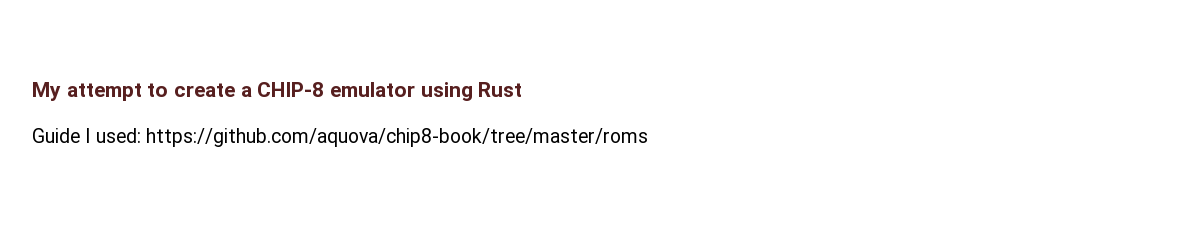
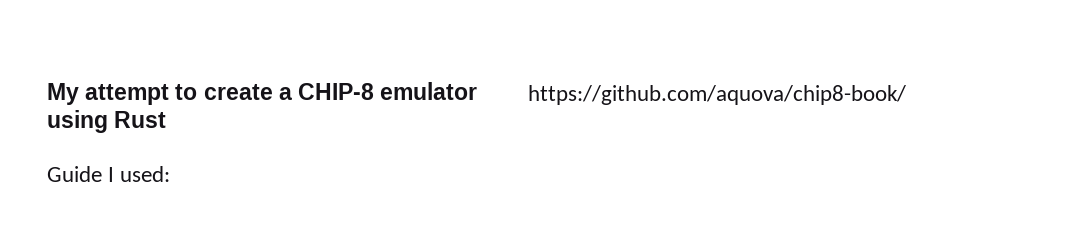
- Guide I used: https://github.com/aquova/chip8-book/tree/master/roms
+ Guide I used: https://github.com/aquova/chip8-book/

